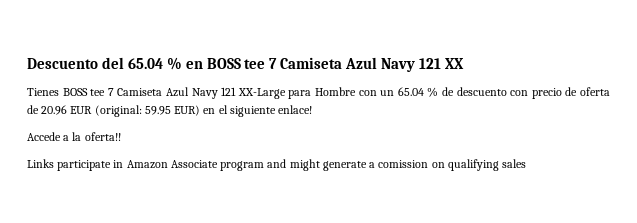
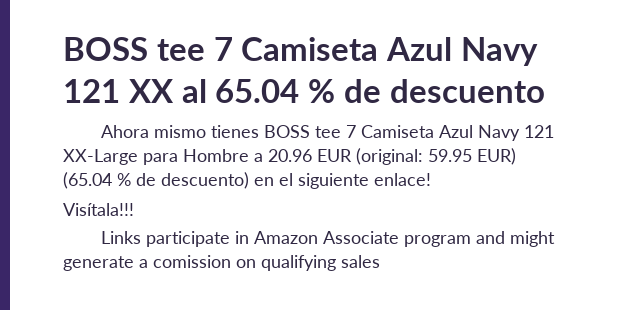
- Descuento del 65.04 % en BOSS tee 7 Camiseta Azul Navy 121 XX
- Tienes BOSS tee 7 Camiseta Azul Navy 121 XX-Large para Hombre con un 65.04 % de descuento con precio de oferta de 20.96 EUR (original: 59.95 EUR) en el siguiente enlace!
+ BOSS tee 7 Camiseta Azul Navy 121 XX al 65.04 % de descuento
+ Ahora mismo tienes BOSS tee 7 Camiseta Azul Navy 121 XX-Large para Hombre a 20.96 EUR (original: 59.95 EUR) (65.04 % de descuento) en el siguiente enlace!
- Accede a la oferta!!
+ Visítala!!!

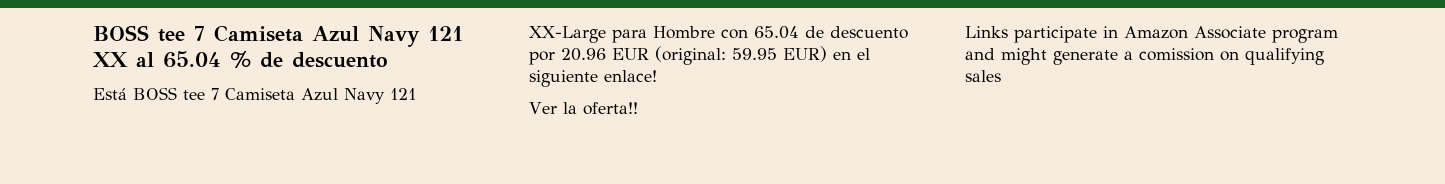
- Ahora mismo tienes BOSS tee 7 Camiseta Azul Navy 121 XX-Large para Hombre a 20.96 EUR (original: 59.95 EUR) (65.04 % de descuento) en el siguiente enlace!
+ Está BOSS tee 7 Camiseta Azul Navy 121 XX-Large para Hombre con 65.04 de descuento por 20.96 EUR (original: 59.95 EUR) en el siguiente enlace!
- Visítala!!!
+ Ver la oferta!!

